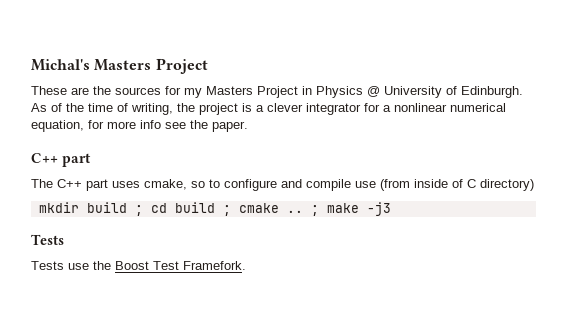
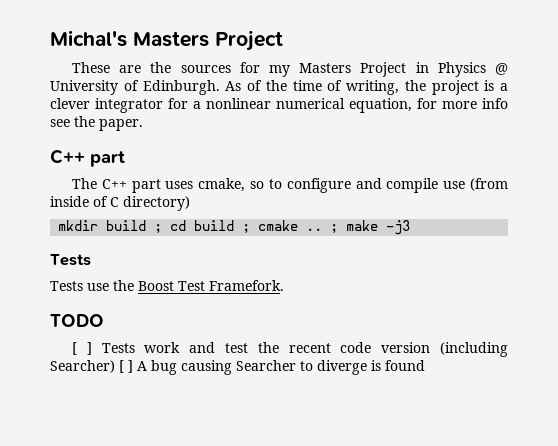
+ TODO
+ [ ] Tests work and test the recent code version (including Searcher) [ ] A bug causing Searcher to diverge is found

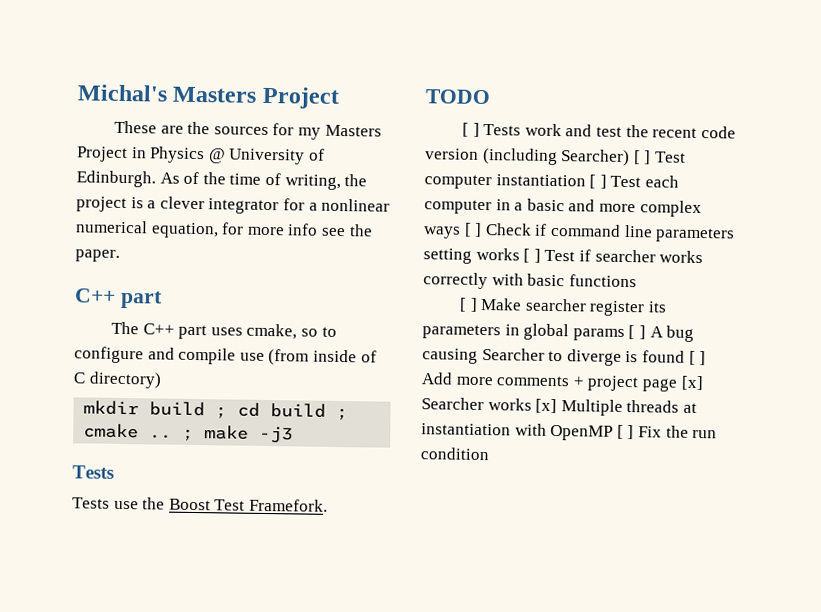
- [ ] Tests work and test the recent code version (including Searcher) [ ] A bug causing Searcher to diverge is found
+ [ ] Tests work and test the recent code version (including Searcher) [ ] Test computer instantiation [ ] Test each computer in a basic and more complex ways [ ] Check if command line parameters setting works [ ] Test if searcher works correctly with basic functions
+ [ ] Make searcher register its parameters in global params [ ] A bug causing Searcher to diverge is found [ ] Add more comments + project page [x] Searcher works [x] Multiple threads at instantiation with OpenMP [ ] Fix the run condition

